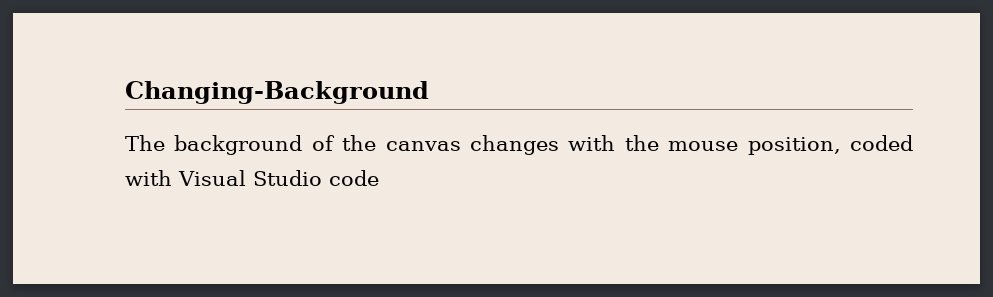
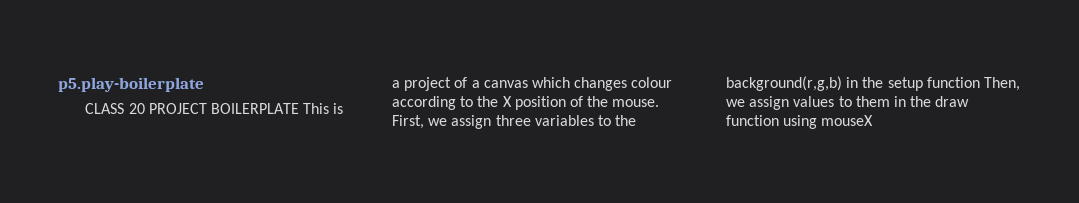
- Changing-Background
- The background of the canvas changes with the mouse position, coded with Visual Studio code
+ p5.play-boilerplate
+ CLASS 20 PROJECT BOILERPLATE This is a project of a canvas which changes colour according to the X position of the mouse. First, we assign three variables to the background(r,g,b) in the setup function Then, we assign values to them in the draw function using mouseX

